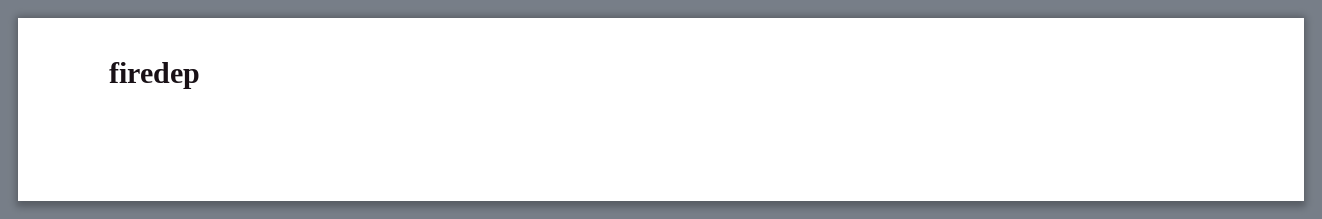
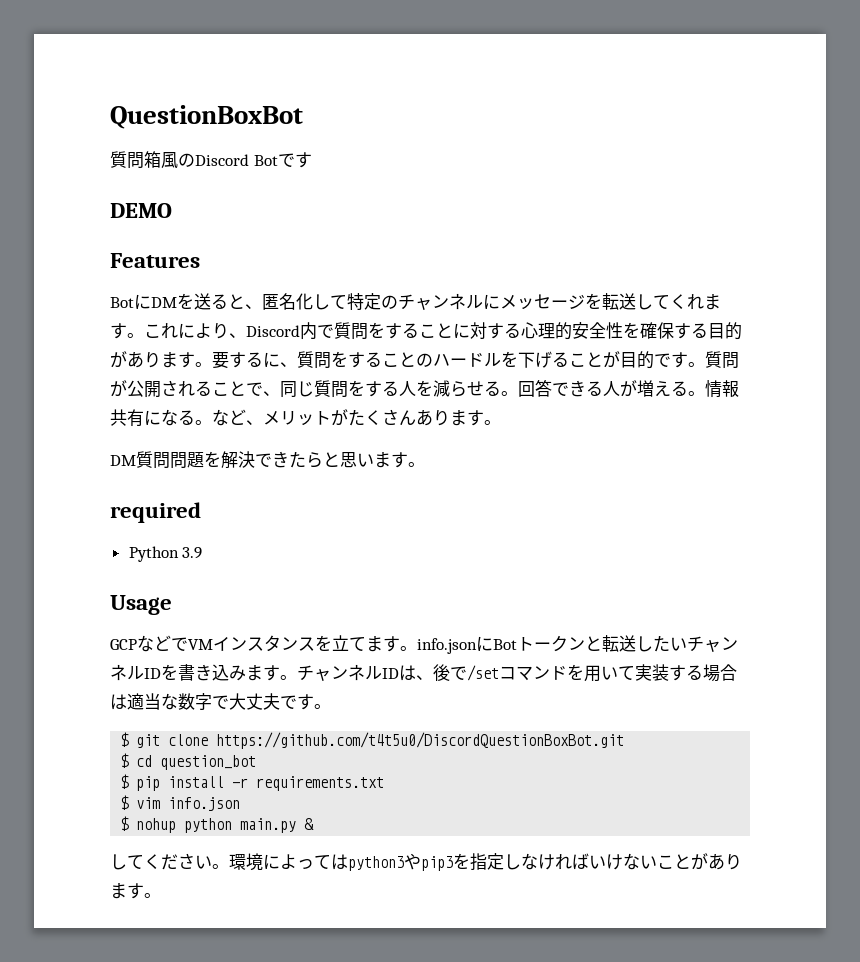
- firedep
+ QuestionBoxBot
+ 質問箱風のDiscord Botです
+ DEMO
+ Features
+ BotにDMを送ると、匿名化して特定のチャンネルにメッセージを転送してくれます。これにより、Discord内で質問をすることに対する心理的安全性を確保する目的があります。要するに、質問をすることのハードルを下げることが目的です。質問が公開されることで、同じ質問をする人を減らせる。回答できる人が増える。情報共有になる。など、メリットがたくさんあります。
+ DM質問問題を解決できたらと思います。
+ required
+ Python 3.9
+ Usage
+ GCPなどでVMインスタンスを立てます。info.jsonにBotトークンと転送したいチャンネルIDを書き込みます。チャンネルIDは、後で/setコマンドを用いて実装する場合は適当な数字で大丈夫です。
+ $ git clone https://github.com/t4t5u0/DiscordQuestionBoxBot.git
+ $ cd question_bot
+ $ pip install -r requirements.txt
+ $ vim info.json
+ $ nohup python main.py &
+ してください。環境によってはpython3やpip3を指定しなければいけないことがあります。

